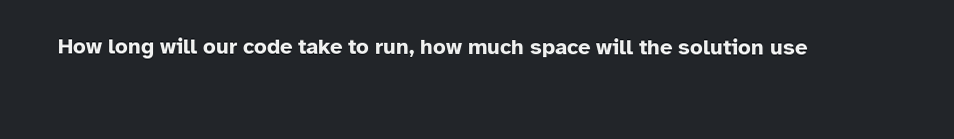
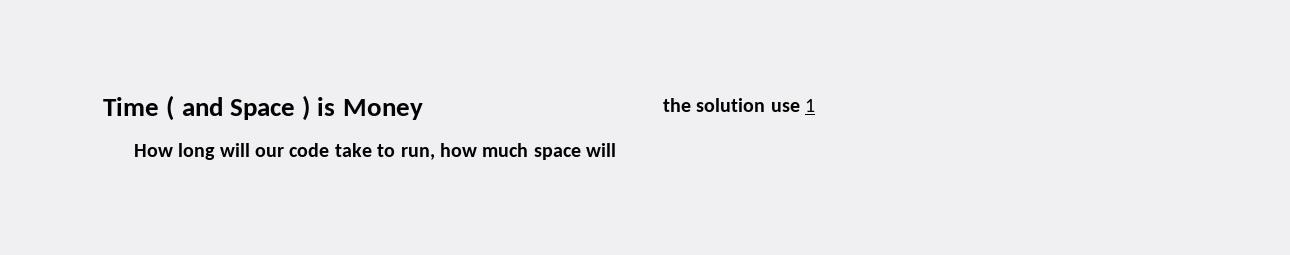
+ Time ( and Space ) is Money
- How long will our code take to run, how much space will the solution use
+ How long will our code take to run, how much space will the solution use 1

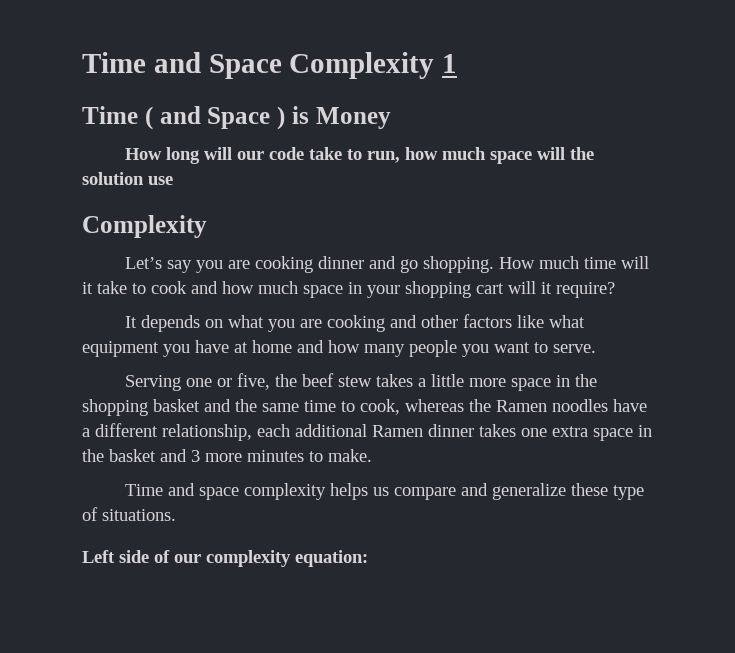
+ Time and Space Complexity 1
- How long will our code take to run, how much space will the solution use 1
+ How long will our code take to run, how much space will the solution use
+ Complexity
+ Let’s say you are cooking dinner and go shopping. How much time will it take to cook and how much space in your shopping cart will it require?
+ It depends on what you are cooking and other factors like what equipment you have at home and how many people you want to serve.
+ Serving one or five, the beef stew takes a little more space in the shopping basket and the same time to cook, whereas the Ramen noodles have a different relationship, each additional Ramen dinner takes one extra space in the basket and 3 more minutes to make.
+ Time and space complexity helps us compare and generalize these type of situations.
+ Left side of our complexity equation:

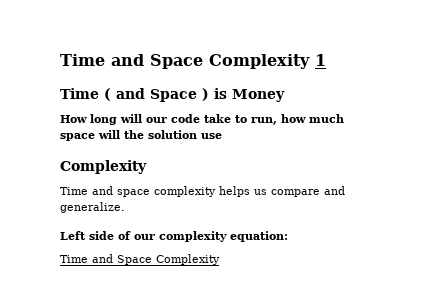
- Let’s say you are cooking dinner and go shopping. How much time will it take to cook and how much space in your shopping cart will it require?
- It depends on what you are cooking and other factors like what equipment you have at home and how many people you want to serve.
- Serving one or five, the beef stew takes a little more space in the shopping basket and the same time to cook, whereas the Ramen noodles have a different relationship, each additional Ramen dinner takes one extra space in the basket and 3 more minutes to make.
- Time and space complexity helps us compare and generalize these type of situations.
+ Time and space complexity helps us compare and generalize.
  Left side of our complexity equation:
+ Time and Space Complexity

